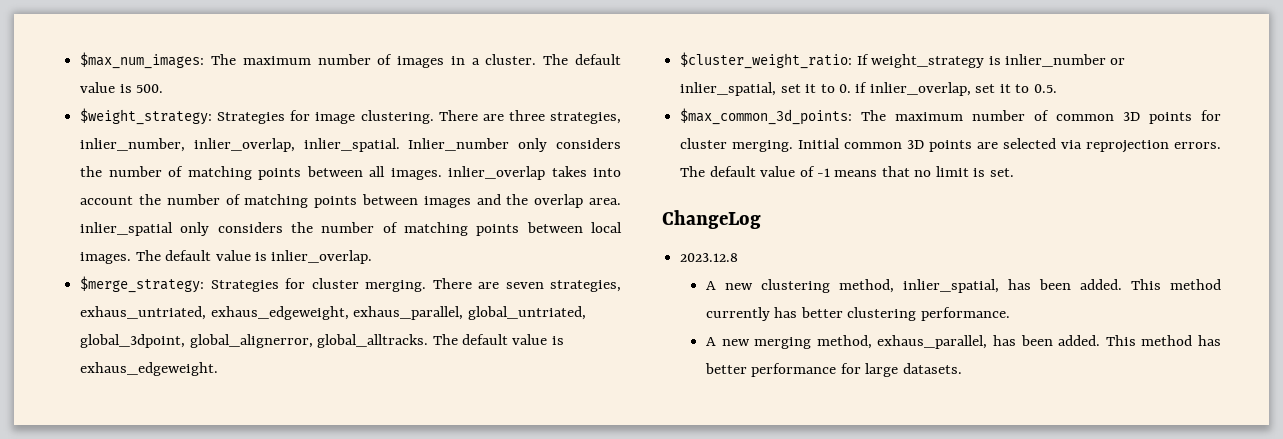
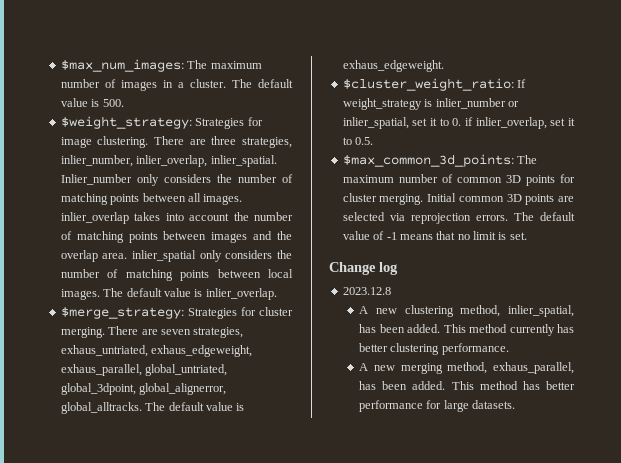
- ChangeLog
+ Change log

